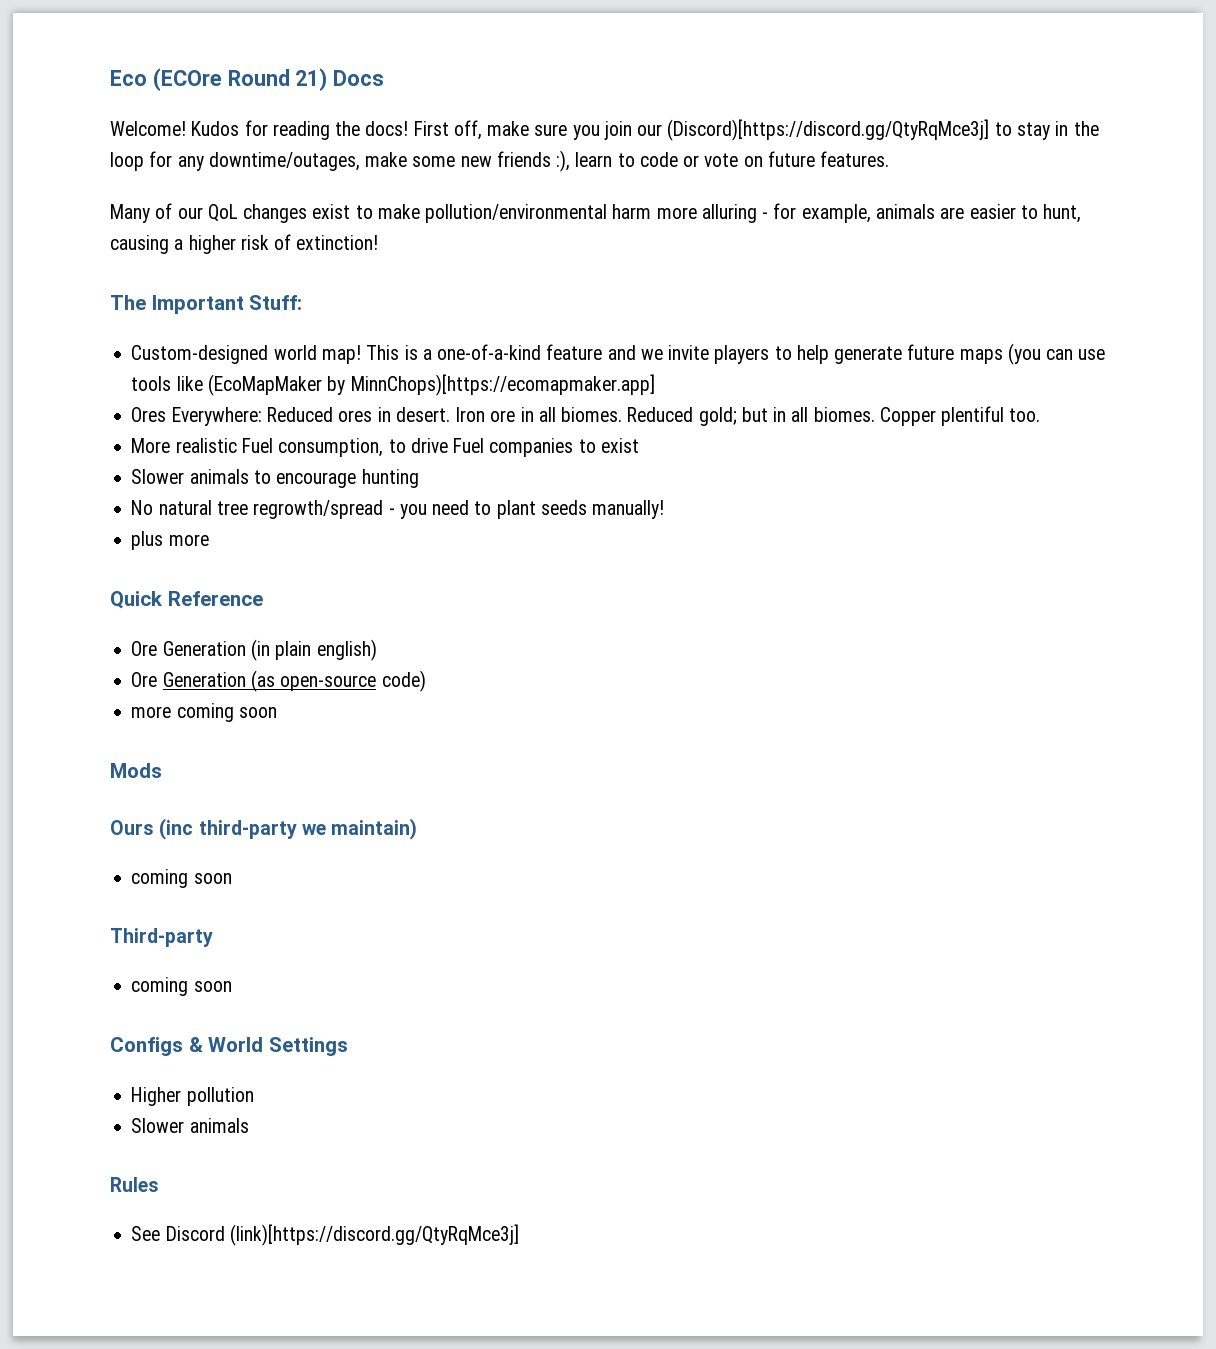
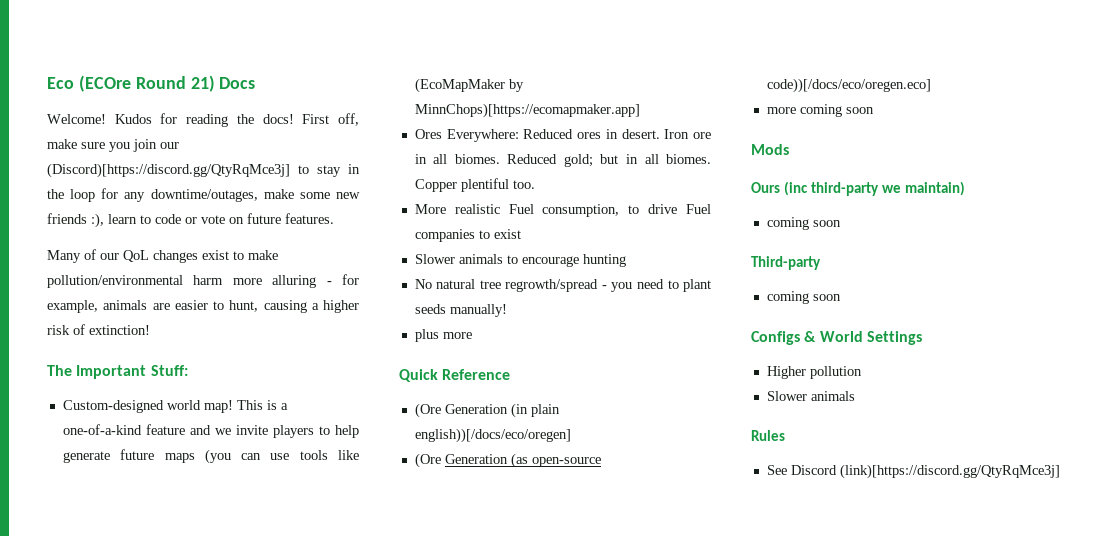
- Ore Generation (in plain english)
- Ore Generation (as open-source code)
+ (Ore Generation (in plain english))[/docs/eco/oregen]
+ (Ore Generation (as open-source code))[/docs/eco/oregen.eco]

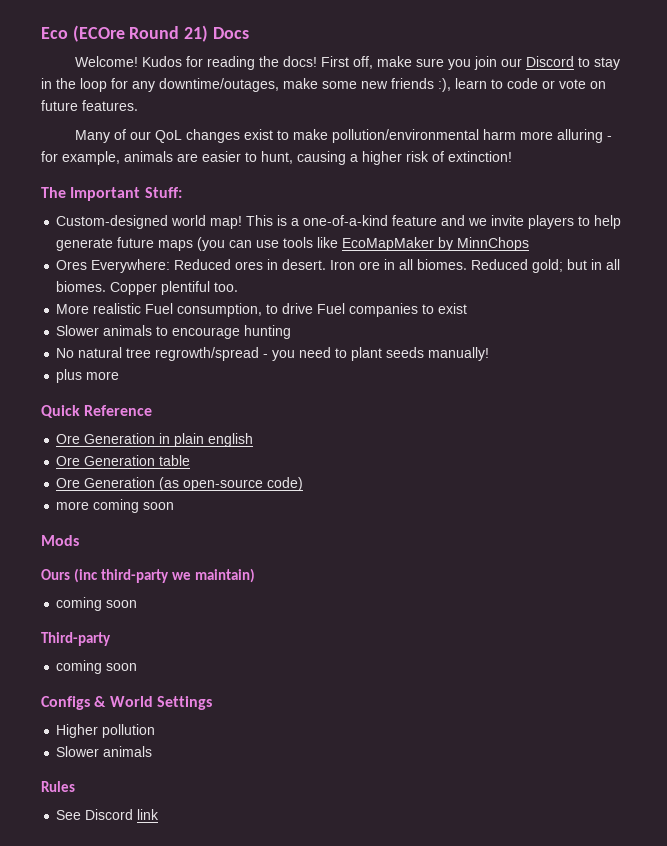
- First off, make sure you join our (Discord)[https://discord.gg/QtyRqMce3j] to stay in the loop for any downtime/outages, make some new friends :), learn to code or vote on future features.
+ First off, make sure you join our Discord to stay in the loop for any downtime/outages, make some new friends :), learn to code or vote on future features.
- This is a one-of-a-kind feature and we invite players to help generate future maps (you can use tools like (EcoMapMaker by MinnChops)[https://ecomapmaker.app]
+ This is a one-of-a-kind feature and we invite players to help generate future maps (you can use tools like EcoMapMaker by MinnChops
- (Ore Generation (in plain english))[/docs/eco/oregen]
- (Ore Generation (as open-source code))[/docs/eco/oregen.eco]
+ Ore Generation in plain english
+ Ore Generation table
+ Ore Generation (as open-source code)
- See Discord (link)[https://discord.gg/QtyRqMce3j]
+ See Discord link

